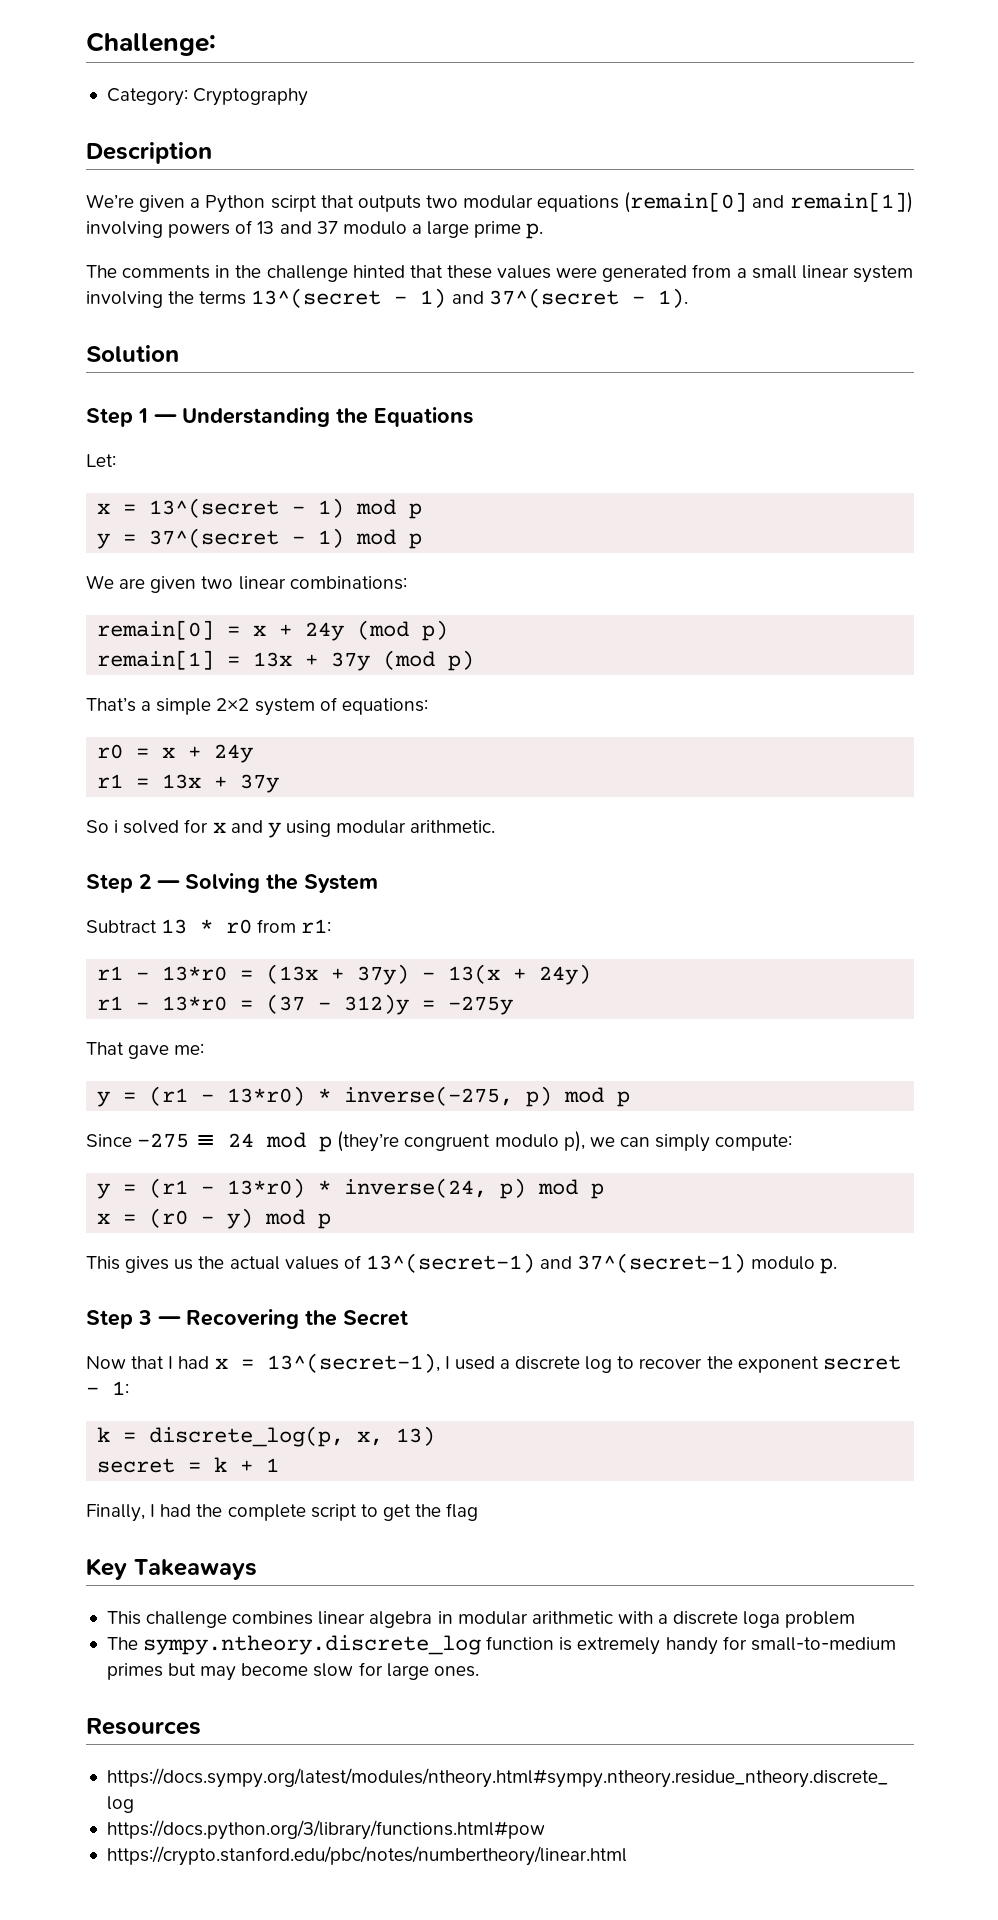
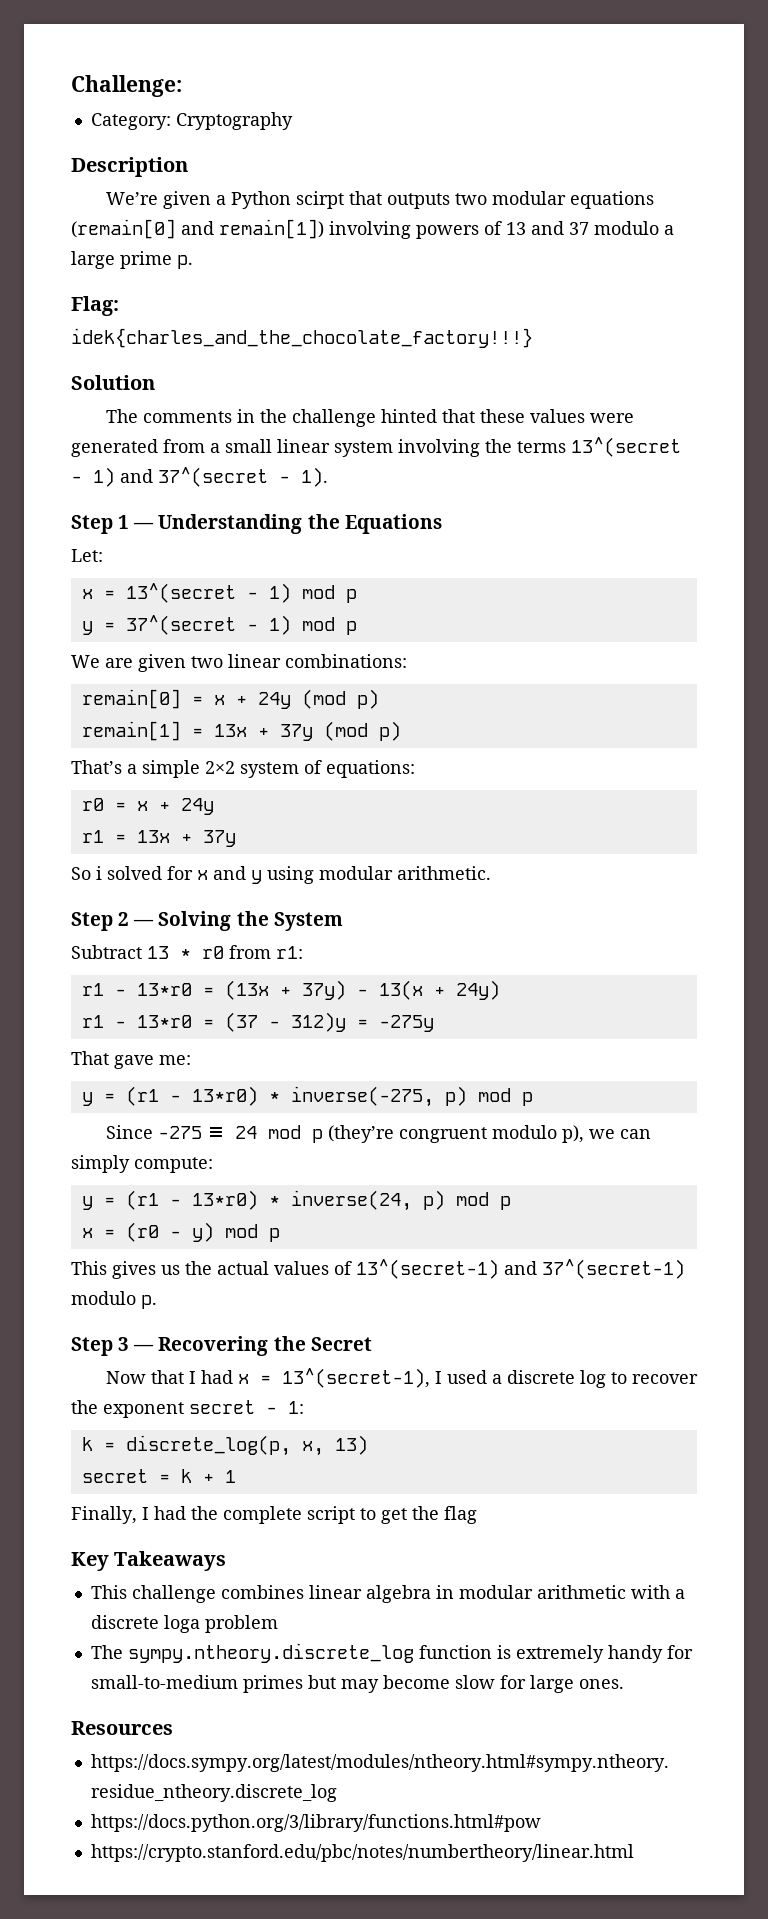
+ Flag:
+ idek{charles_and_the_chocolate_factory!!!}
+ Solution
- Solution

